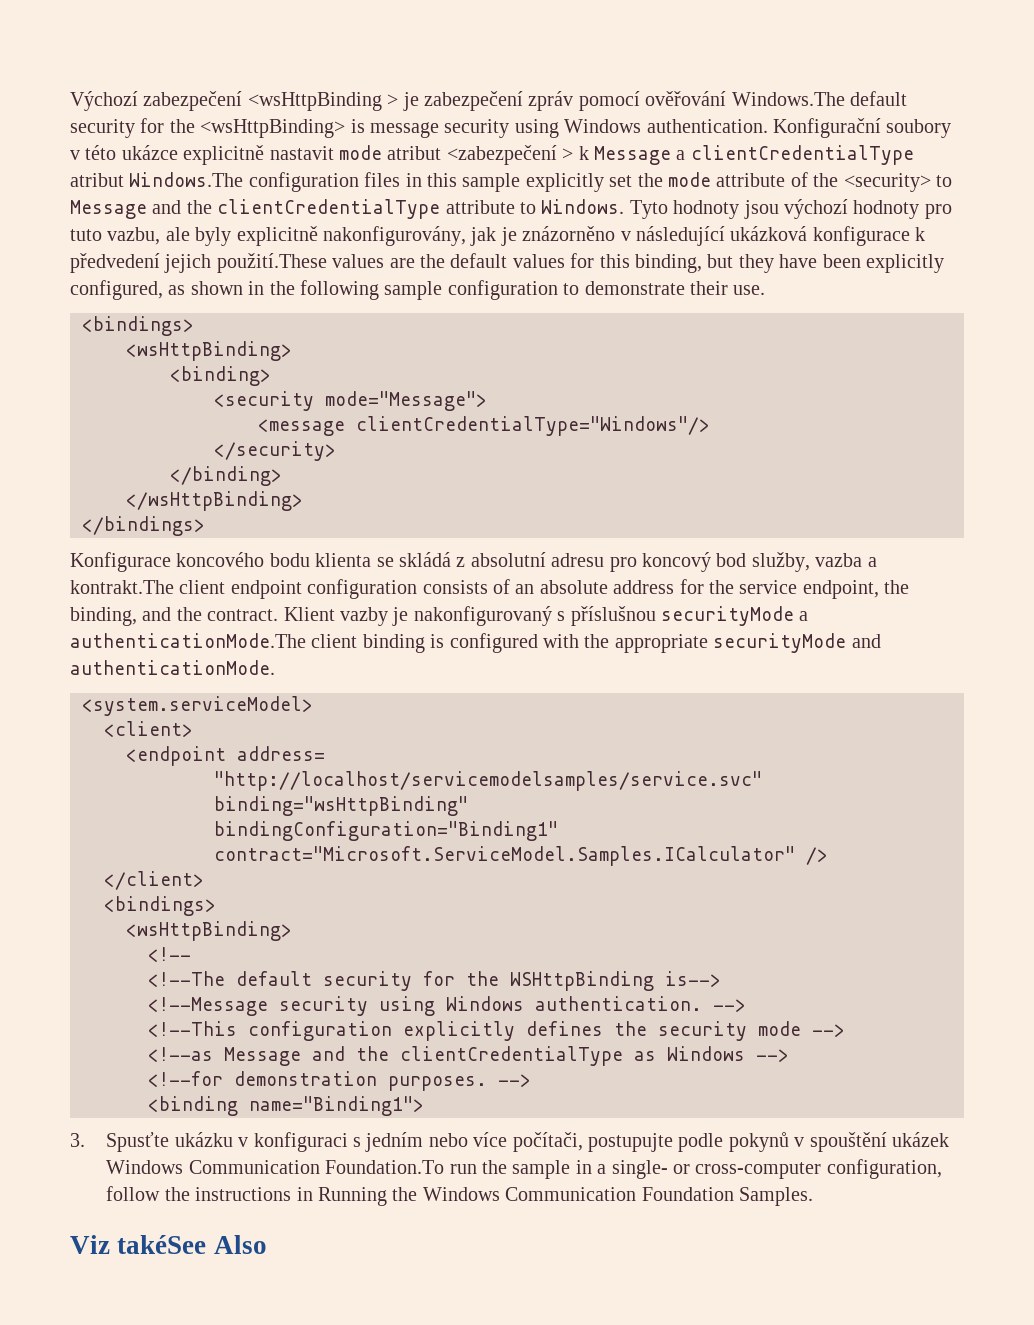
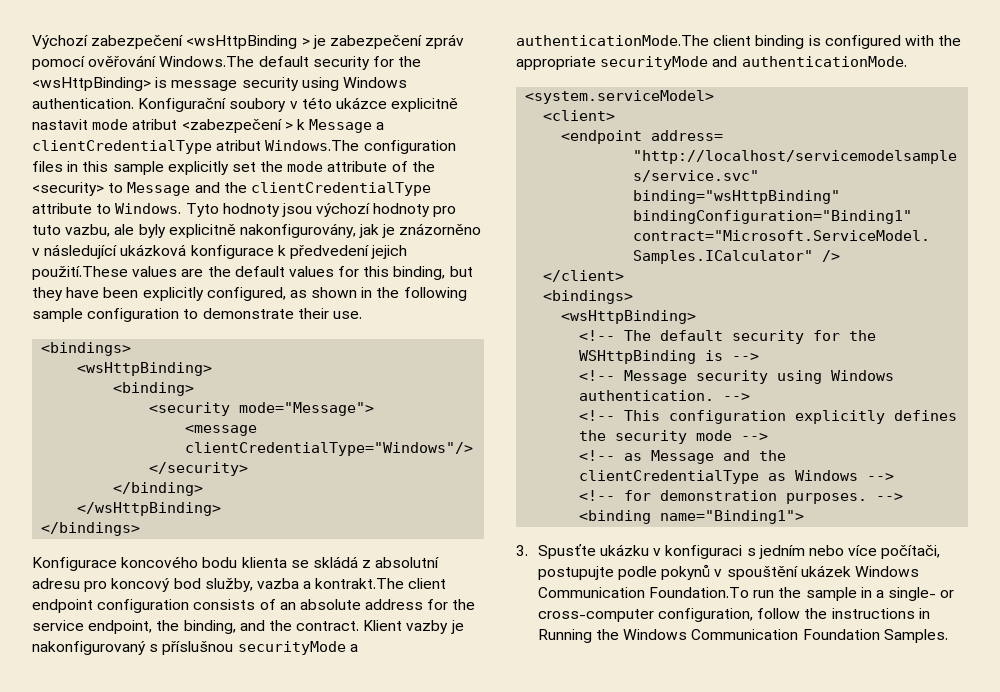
- <!--
- <!--The default security for the WSHttpBinding is-->
- <!--Message security using Windows authentication.
+ <!-- The default security for the WSHttpBinding is -->
+ <!-- Message security using Windows authentication.
- <!--This configuration explicitly defines the security mode -->
+ <!-- This configuration explicitly defines the security mode -->
- <!--as Message and the clientCredentialType as Windows -->
+ <!-- as Message and the clientCredentialType as Windows -->
- <!--for demonstration purposes.
+ <!-- for demonstration purposes.
- Viz takéSee Also

